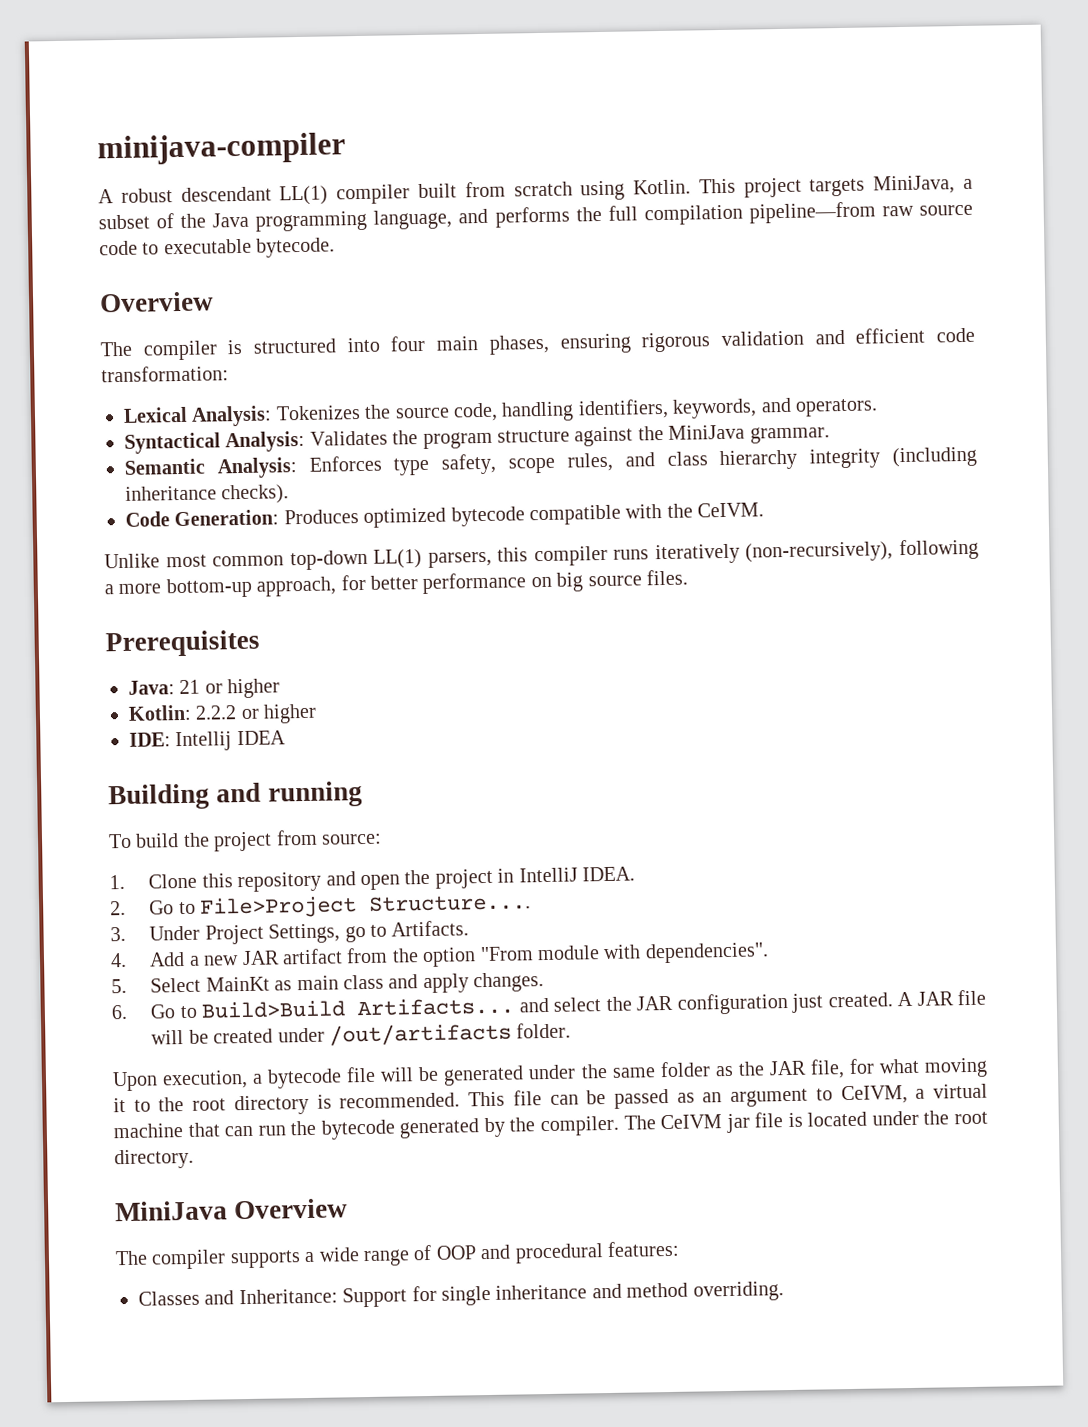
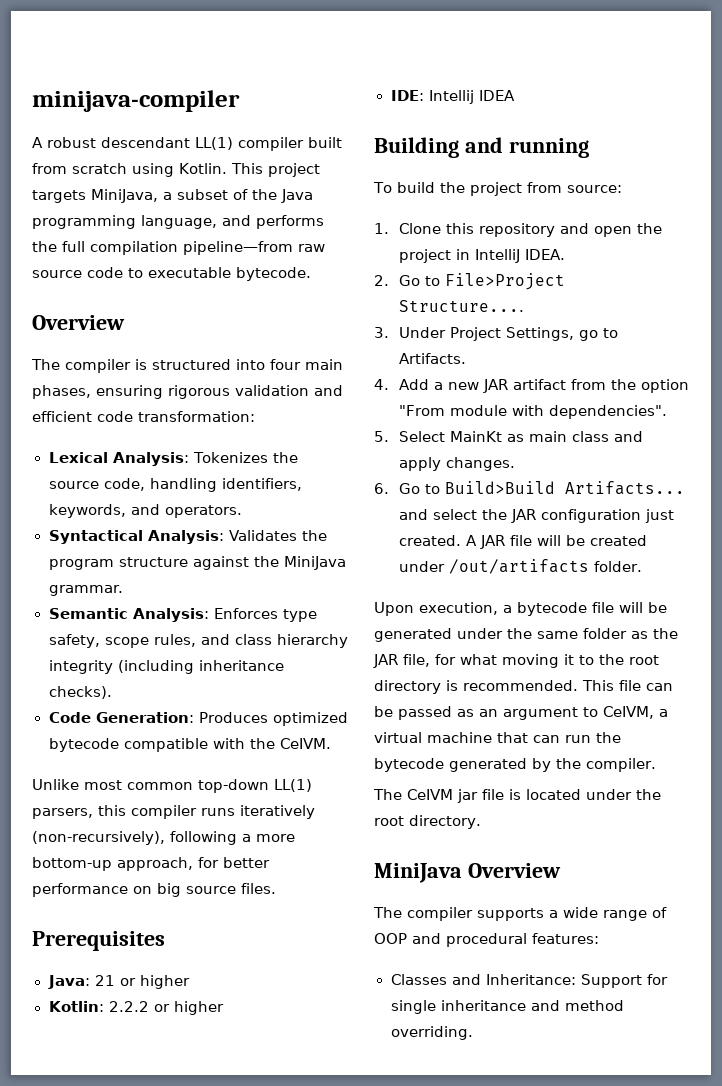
- This file can be passed as an argument to CeIVM, a virtual machine that can run the bytecode generated by the compiler. The CeIVM jar file is located under the root directory.
+ This file can be passed as an argument to CeIVM, a virtual machine that can run the bytecode generated by the compiler.
+ The CeIVM jar file is located under the root directory.

